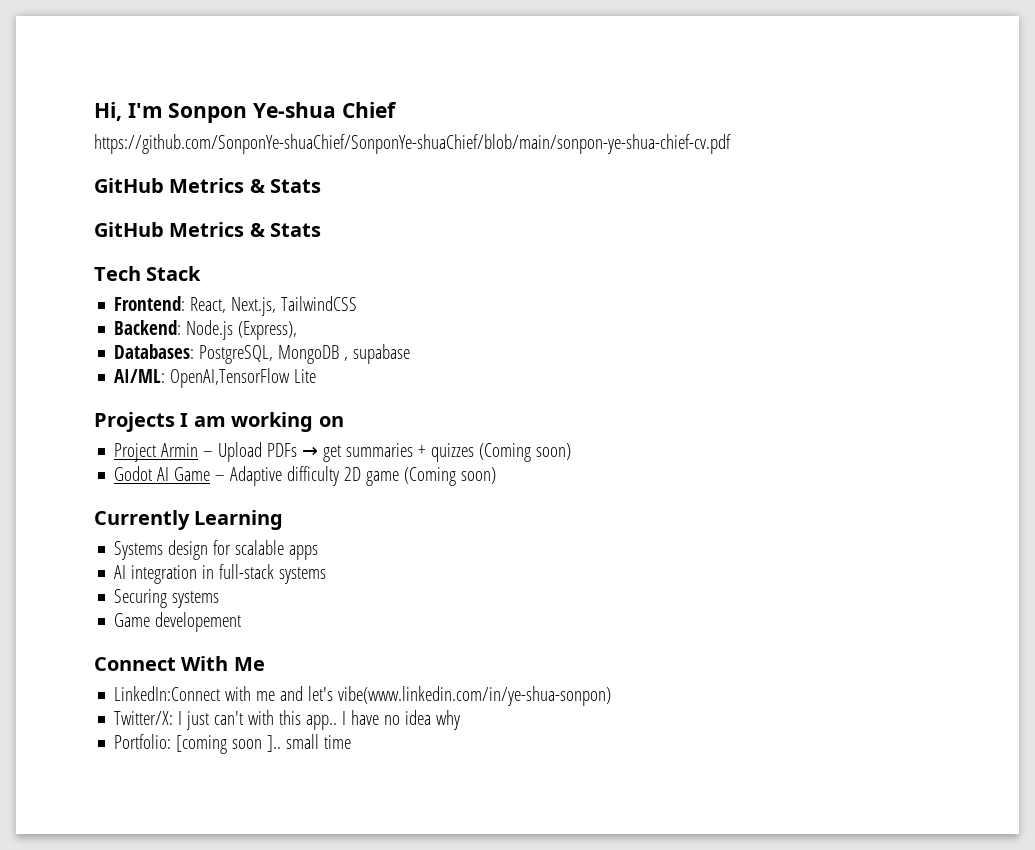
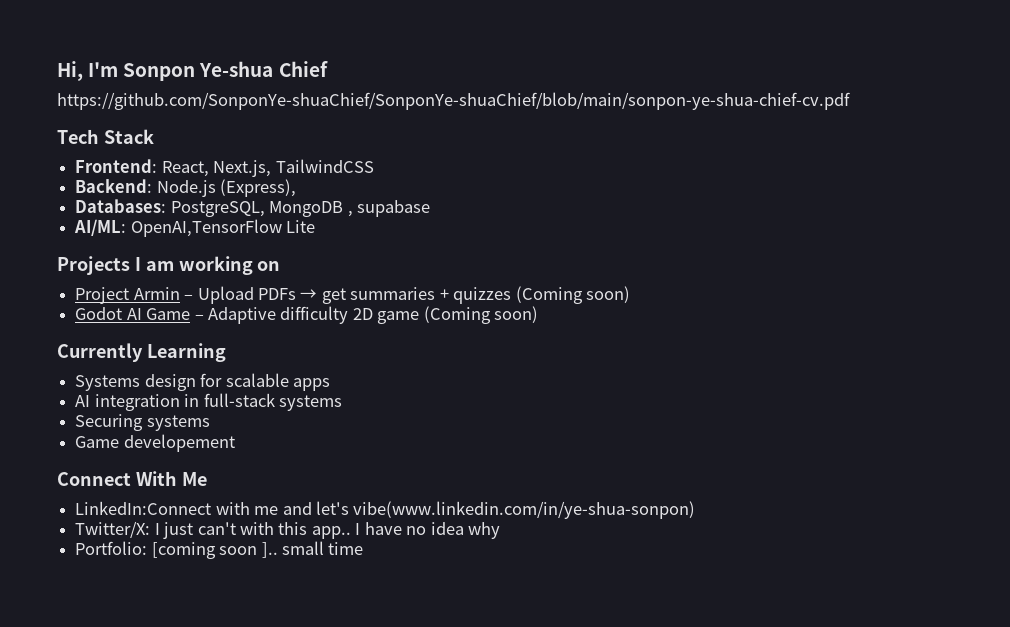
  https://github.com/SonponYe-shuaChief/SonponYe-shuaChief/blob/main/sonpon-ye-shua-chief-cv.pdf
- GitHub Metrics & Stats
- GitHub Metrics & Stats

